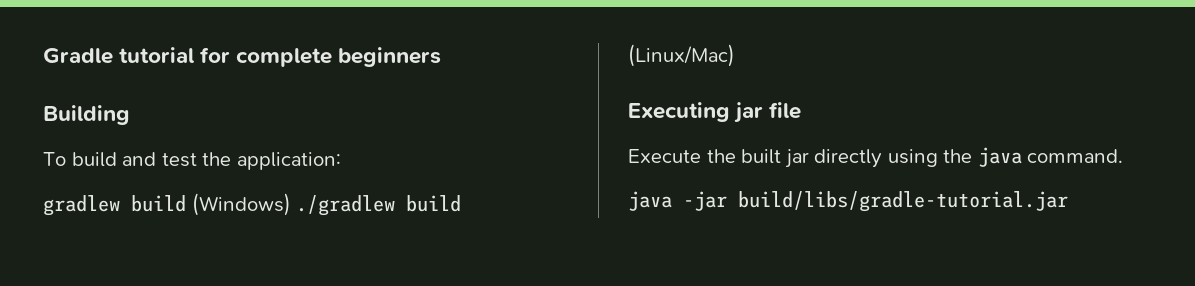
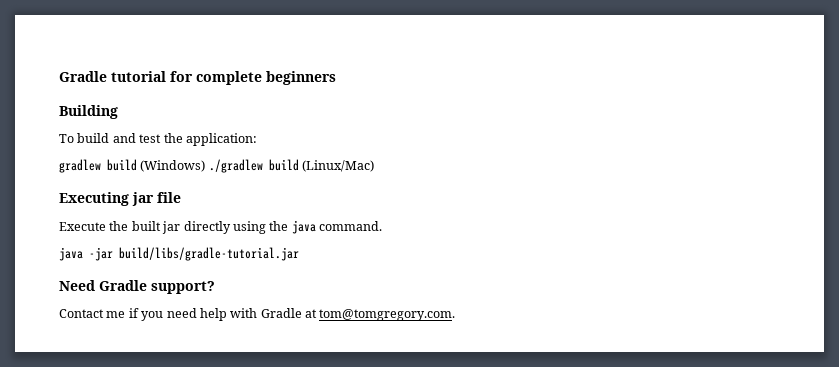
+ Need Gradle support?
+ Contact me if you need help with Gradle at tom@tomgregory.com.

